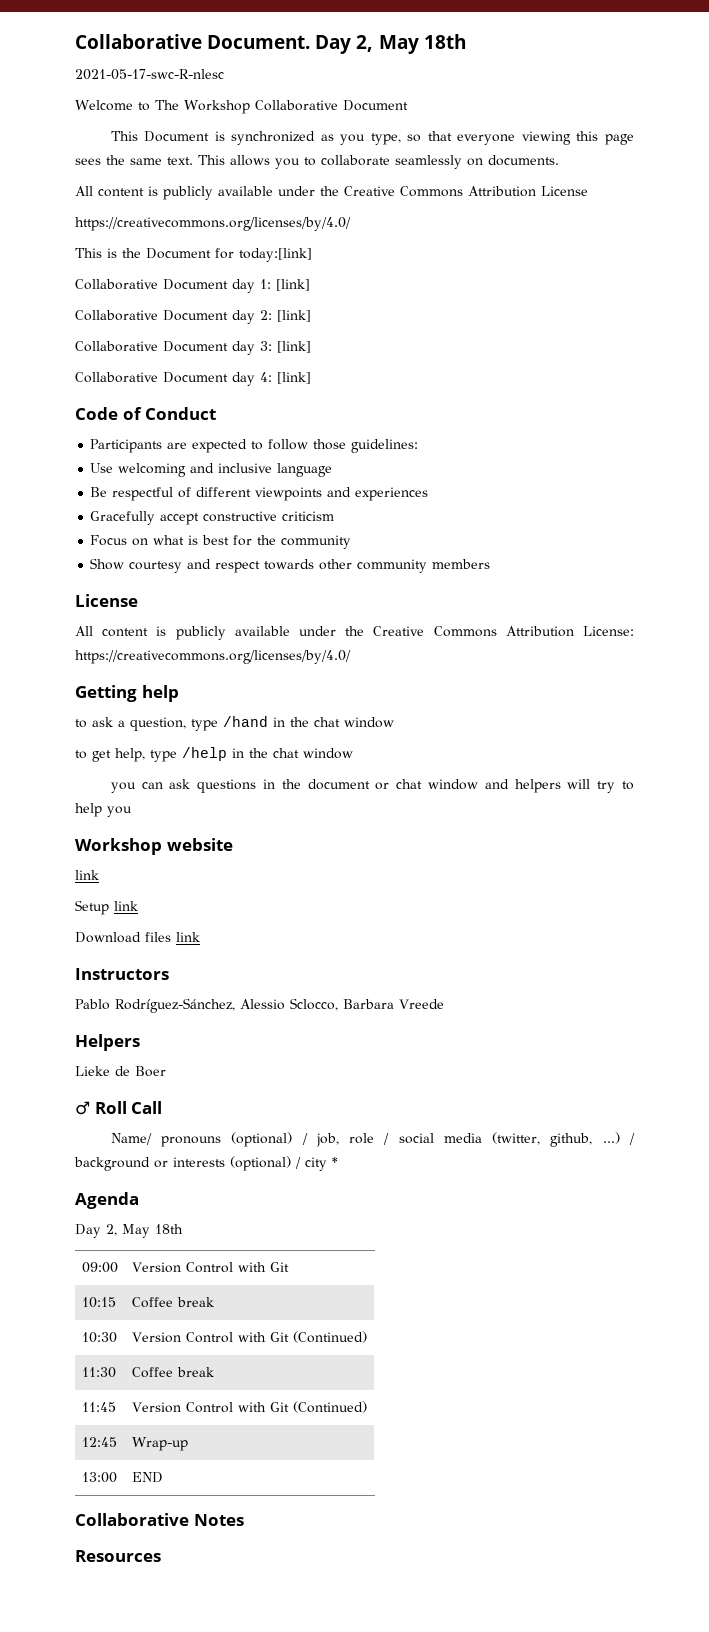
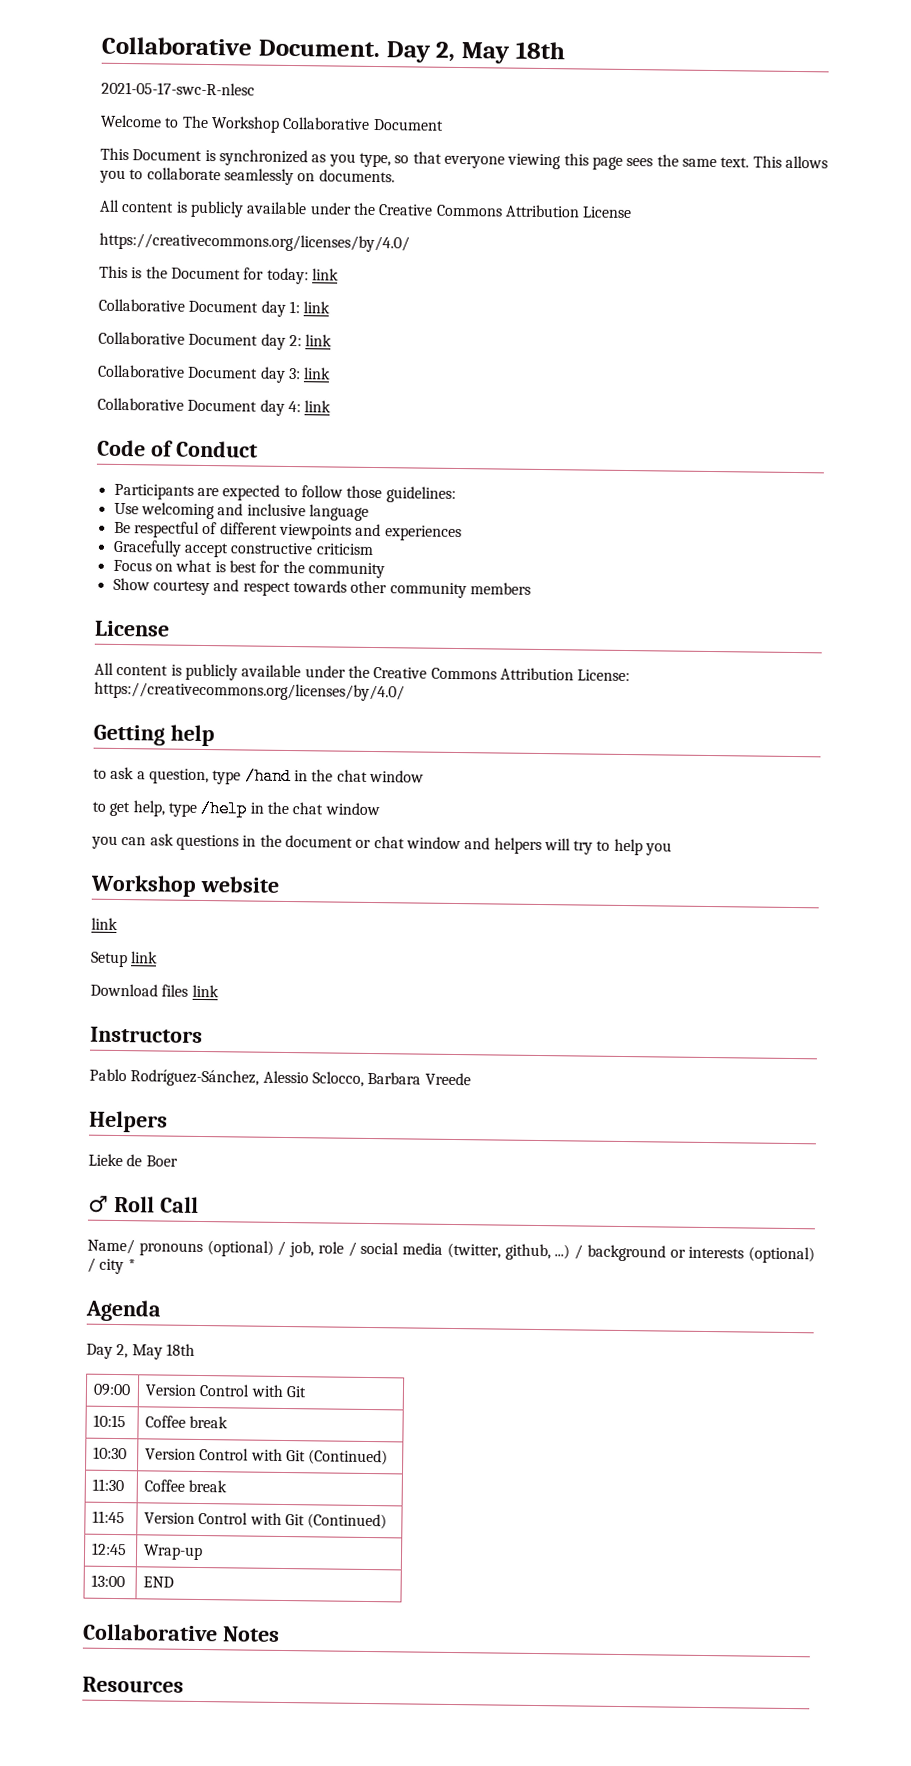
- This is the Document for today:[link]
+ This is the Document for today: link
- Collaborative Document day 1: [link]
+ Collaborative Document day 1: link
- Collaborative Document day 2: [link]
+ Collaborative Document day 2: link
- Collaborative Document day 3: [link]
+ Collaborative Document day 3: link
- Collaborative Document day 4: [link]
+ Collaborative Document day 4: link

